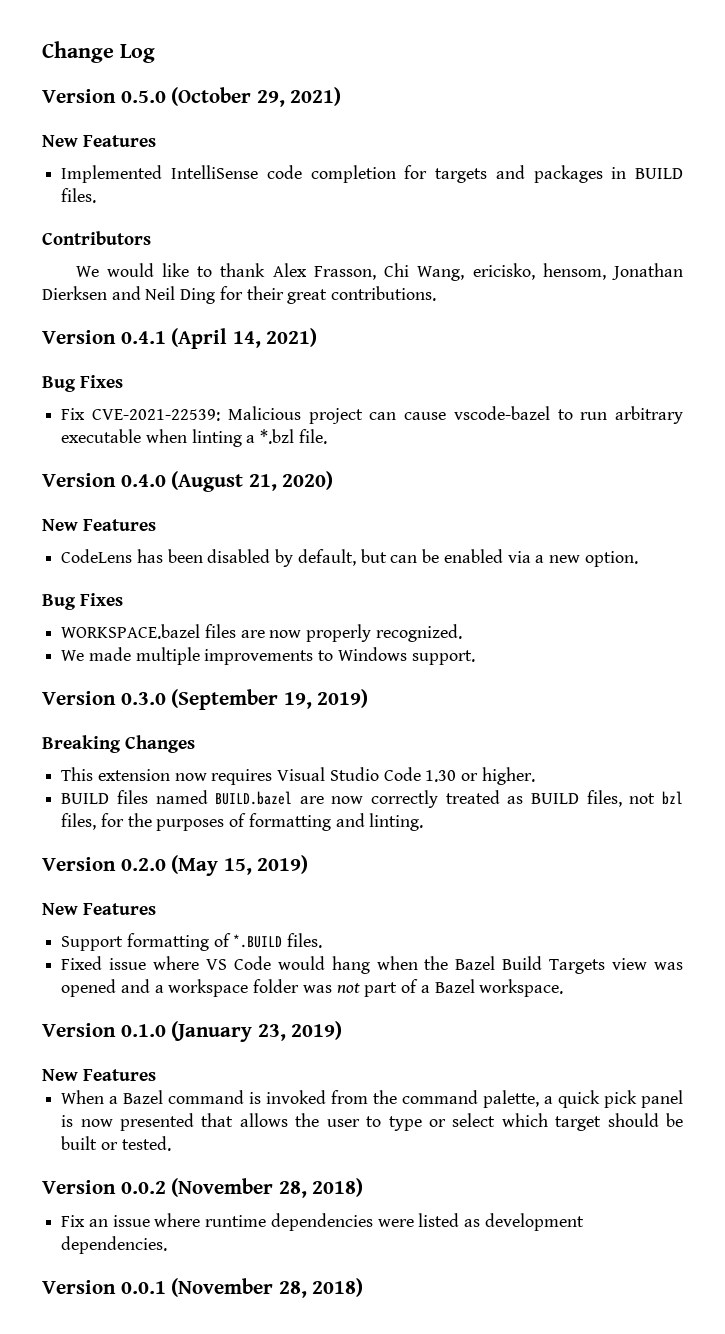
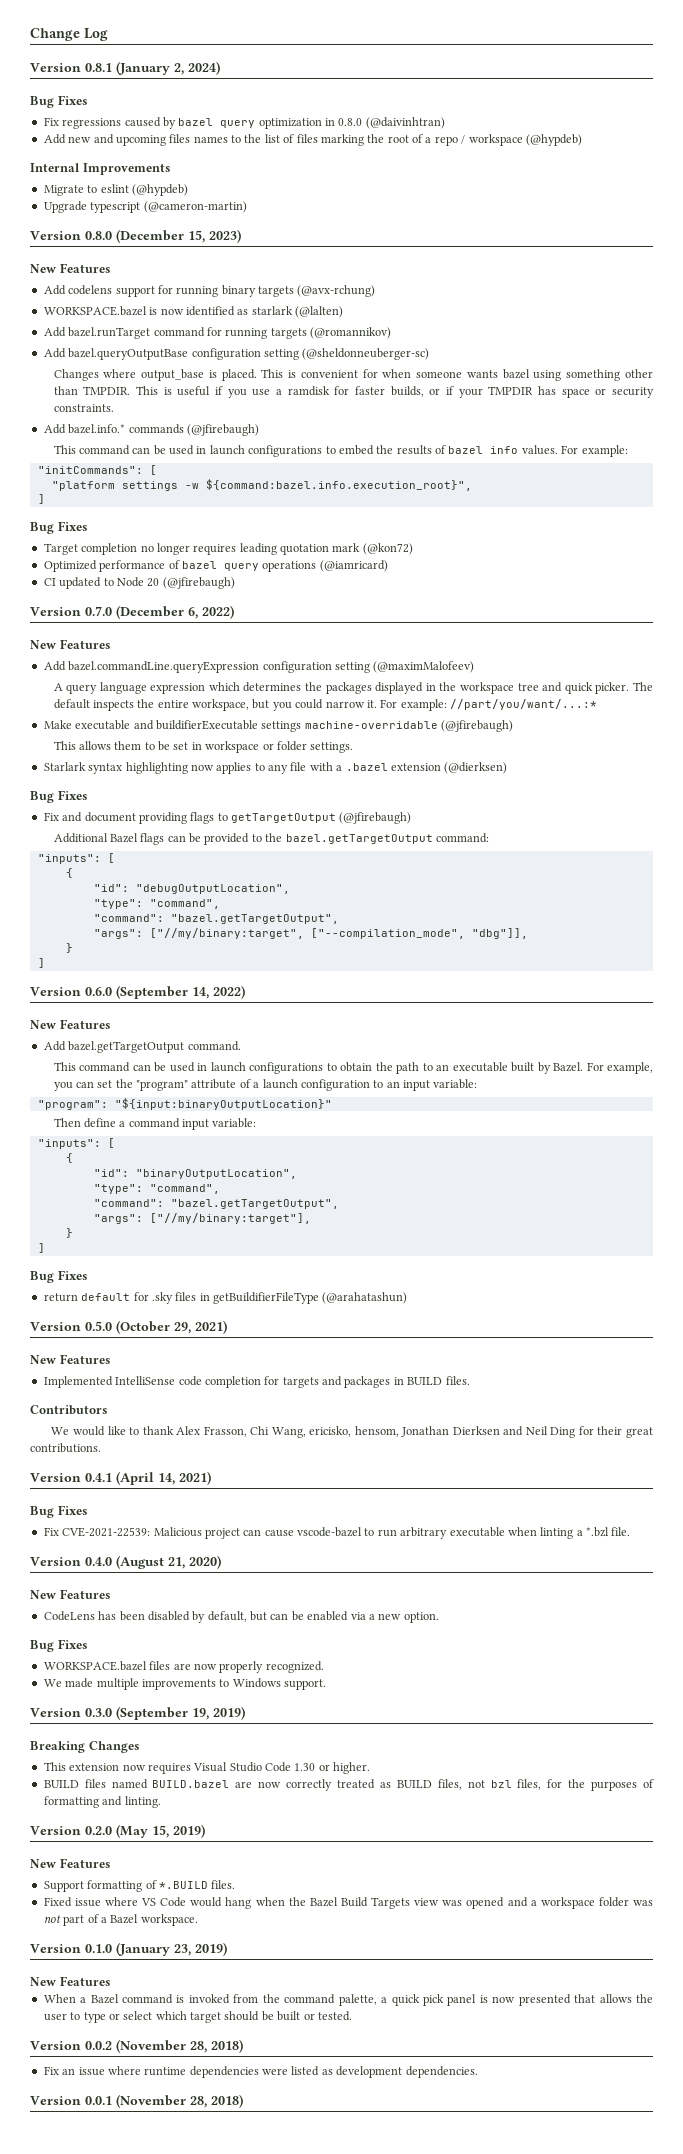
+ Version 0.8.1 (January 2, 2024)
+ Bug Fixes
+ Fix regressions caused by bazel query optimization in 0.8.0 (@daivinhtran)
+ Add new and upcoming files names to the list of files marking the root of a repo / workspace (@hypdeb)
+ Internal Improvements
+ Migrate to eslint (@hypdeb)
+ Upgrade typescript (@cameron-martin)
+ Version 0.8.0 (December 15, 2023)
+ New Features
+ Add codelens support for running binary targets (@avx-rchung)
+ WORKSPACE.bazel is now identified as starlark (@lalten)
+ Add bazel.runTarget command for running targets (@romannikov)
+ Add bazel.queryOutputBase configuration setting (@sheldonneuberger-sc)
+ Changes where output_base is placed. This is convenient for when someone wants bazel using something other than TMPDIR. This is useful if you use a ramdisk for faster builds, or if your TMPDIR has space or security constraints.
+ Add bazel.info.* commands (@jfirebaugh)
+ This command can be used in launch configurations to embed the results of bazel info values. For example:
+ "initCommands": [
+ "platform settings -w ${command:bazel.info.execution_root}",
+ ]
+ Bug Fixes
+ Target completion no longer requires leading quotation mark (@kon72)
+ Optimized performance of bazel query operations (@iamricard)
+ CI updated to Node 20 (@jfirebaugh)
+ Version 0.7.0 (December 6, 2022)
+ New Features
+ Add bazel.commandLine.queryExpression configuration setting (@maximMalofeev)
+ A query language expression which determines the packages displayed in the workspace tree and quick picker. The default inspects the entire workspace, but you could narrow it. For example: //part/you/want/...:*
+ Make executable and buildifierExecutable settings machine-overridable (@jfirebaugh)
+ This allows them to be set in workspace or folder settings.
+ Starlark syntax highlighting now applies to any file with a .bazel extension (@dierksen)
+ Bug Fixes
+ Fix and document providing flags to getTargetOutput (@jfirebaugh)
+ Additional Bazel flags can be provided to the bazel.getTargetOutput command:
+ "inputs": [
+ {
+ "id": "debugOutputLocation",
+ "type": "command",
+ "command": "bazel.getTargetOutput",
+ "args": ["//my/binary:target", ["--compilation_mode", "dbg"]],
+ }
+ ]
+ Version 0.6.0 (September 14, 2022)
+ New Features
+ Add bazel.getTargetOutput command.
+ This command can be used in launch configurations to obtain the path to an executable built by Bazel. For example, you can set the "program" attribute of a launch configuration to an input variable:
+ "program": "${input:binaryOutputLocation}"
+ Then define a command input variable:
+ "inputs": [
+ {
+ "id": "binaryOutputLocation",
+ "type": "command",
+ "command": "bazel.getTargetOutput",
+ "args": ["//my/binary:target"],
+ }
+ ]
+ Bug Fixes
+ return default for .sky files in getBuildifierFileType (@arahatashun)

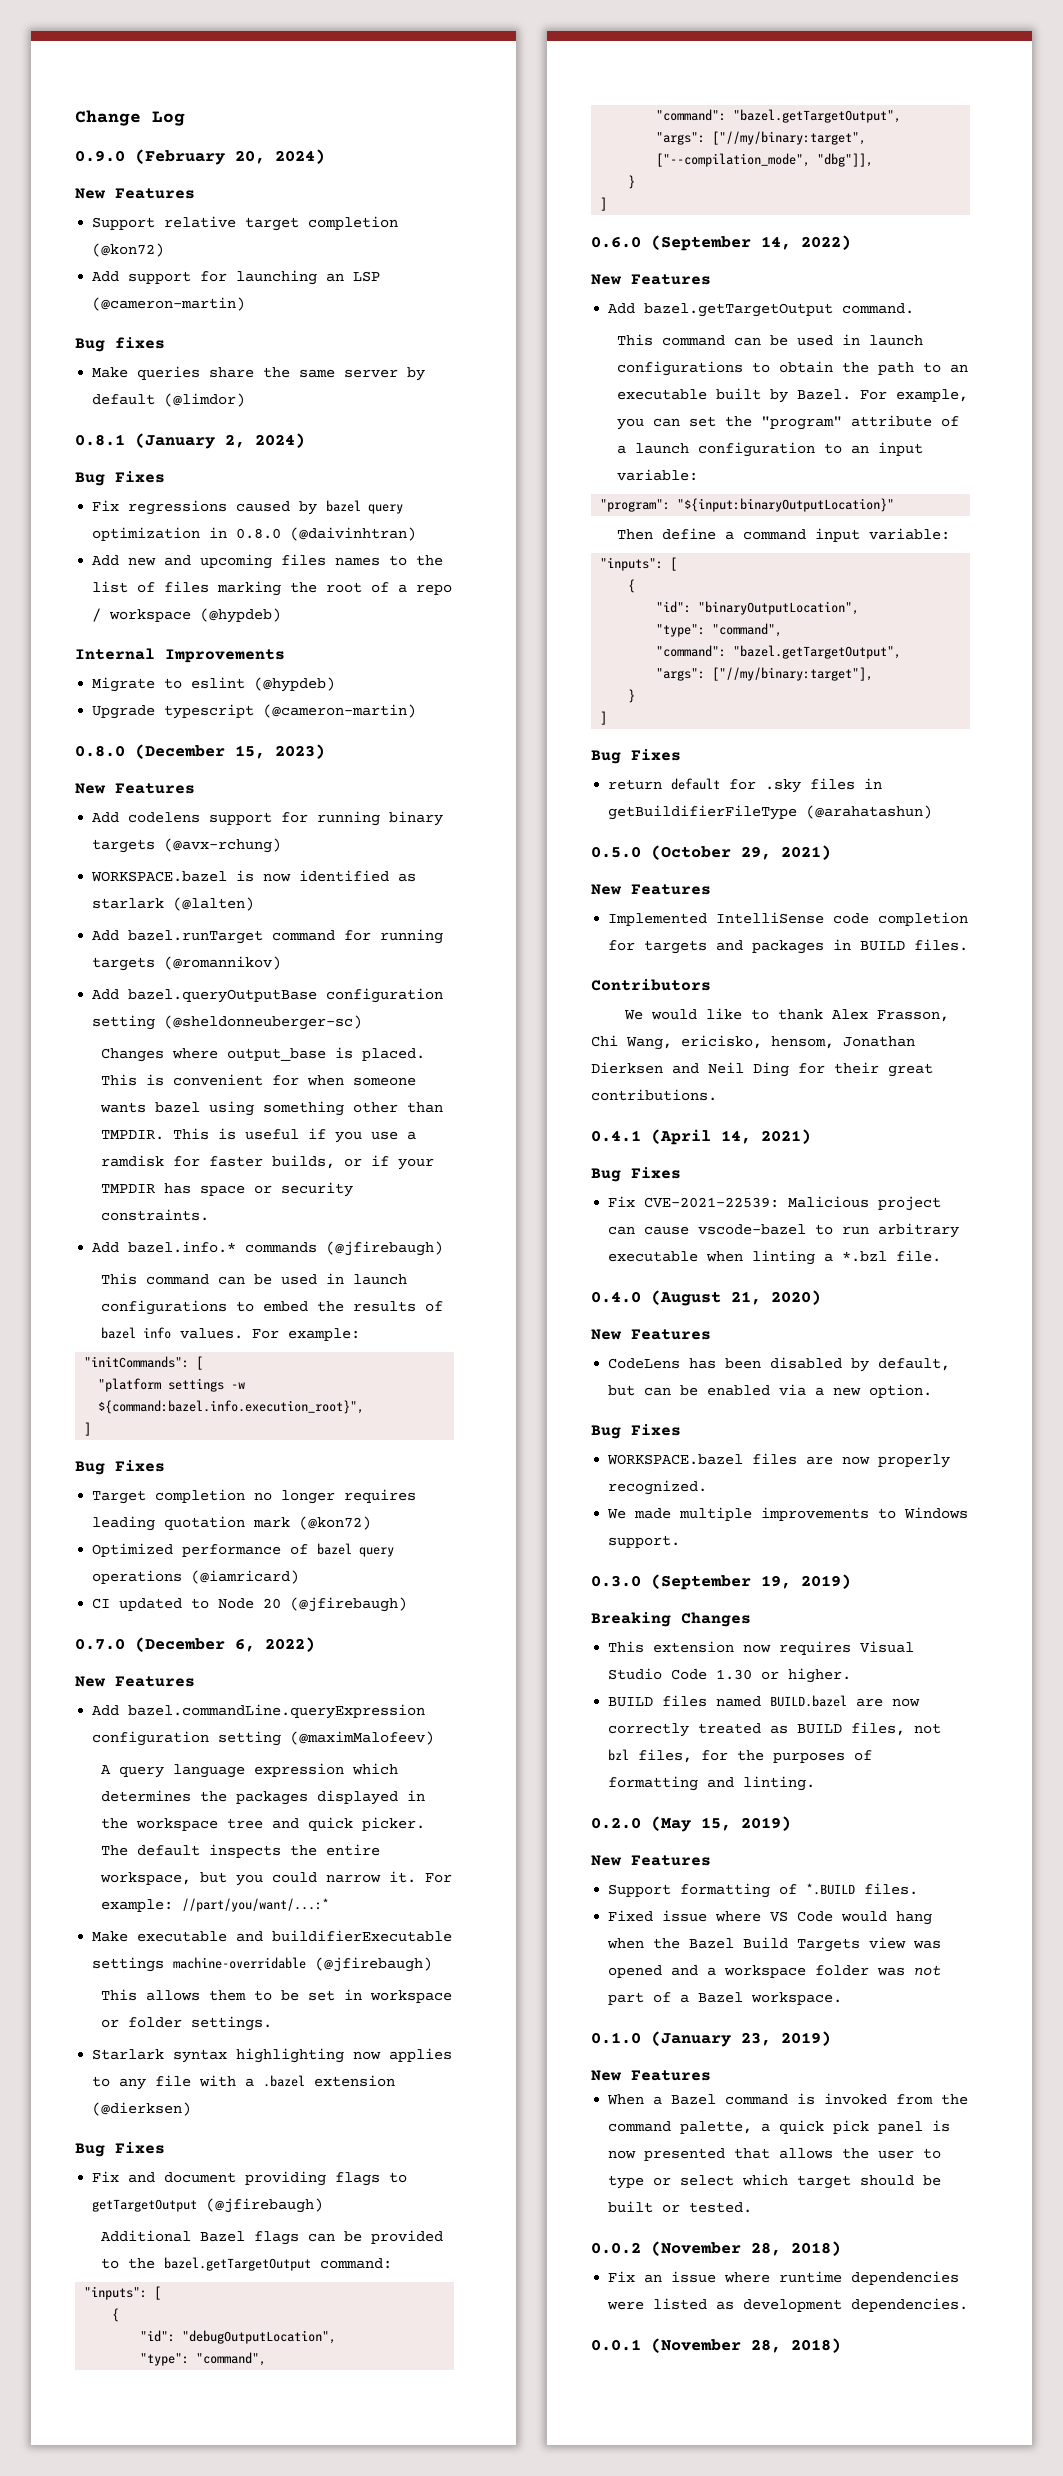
- Version 0.8.1 (January 2, 2024)
+ 0.9.0 (February 20, 2024)
+ New Features
+ Support relative target completion (@kon72)
+ Add support for launching an LSP (@cameron-martin)
+ Bug fixes
+ Make queries share the same server by default (@limdor)
+ 0.8.1 (January 2, 2024)
- Version 0.8.0 (December 15, 2023)
+ 0.8.0 (December 15, 2023)
- Version 0.7.0 (December 6, 2022)
+ 0.7.0 (December 6, 2022)
- Version 0.6.0 (September 14, 2022)
+ 0.6.0 (September 14, 2022)
- Version 0.5.0 (October 29, 2021)
+ 0.5.0 (October 29, 2021)
- Version 0.4.1 (April 14, 2021)
+ 0.4.1 (April 14, 2021)
- Version 0.4.0 (August 21, 2020)
+ 0.4.0 (August 21, 2020)
- Version 0.3.0 (September 19, 2019)
+ 0.3.0 (September 19, 2019)
- Version 0.2.0 (May 15, 2019)
+ 0.2.0 (May 15, 2019)
- Version 0.1.0 (January 23, 2019)
+ 0.1.0 (January 23, 2019)
- Version 0.0.2 (November 28, 2018)
+ 0.0.2 (November 28, 2018)
- Version 0.0.1 (November 28, 2018)
+ 0.0.1 (November 28, 2018)

